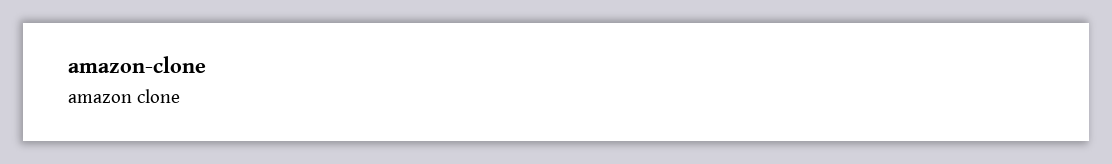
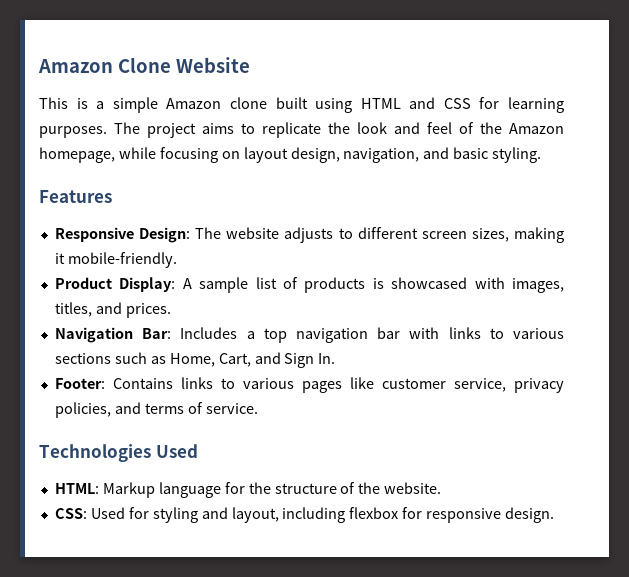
- amazon-clone
- amazon clone
+ Amazon Clone Website
+ This is a simple Amazon clone built using HTML and CSS for learning purposes. The project aims to replicate the look and feel of the Amazon homepage, while focusing on layout design, navigation, and basic styling.
+ Features
+ Responsive Design: The website adjusts to different screen sizes, making it mobile-friendly.
+ Product Display: A sample list of products is showcased with images, titles, and prices.
+ Navigation Bar: Includes a top navigation bar with links to various sections such as Home, Cart, and Sign In.
+ Footer: Contains links to various pages like customer service, privacy policies, and terms of service.
+ Technologies Used
+ HTML: Markup language for the structure of the website.
+ CSS: Used for styling and layout, including flexbox for responsive design.

